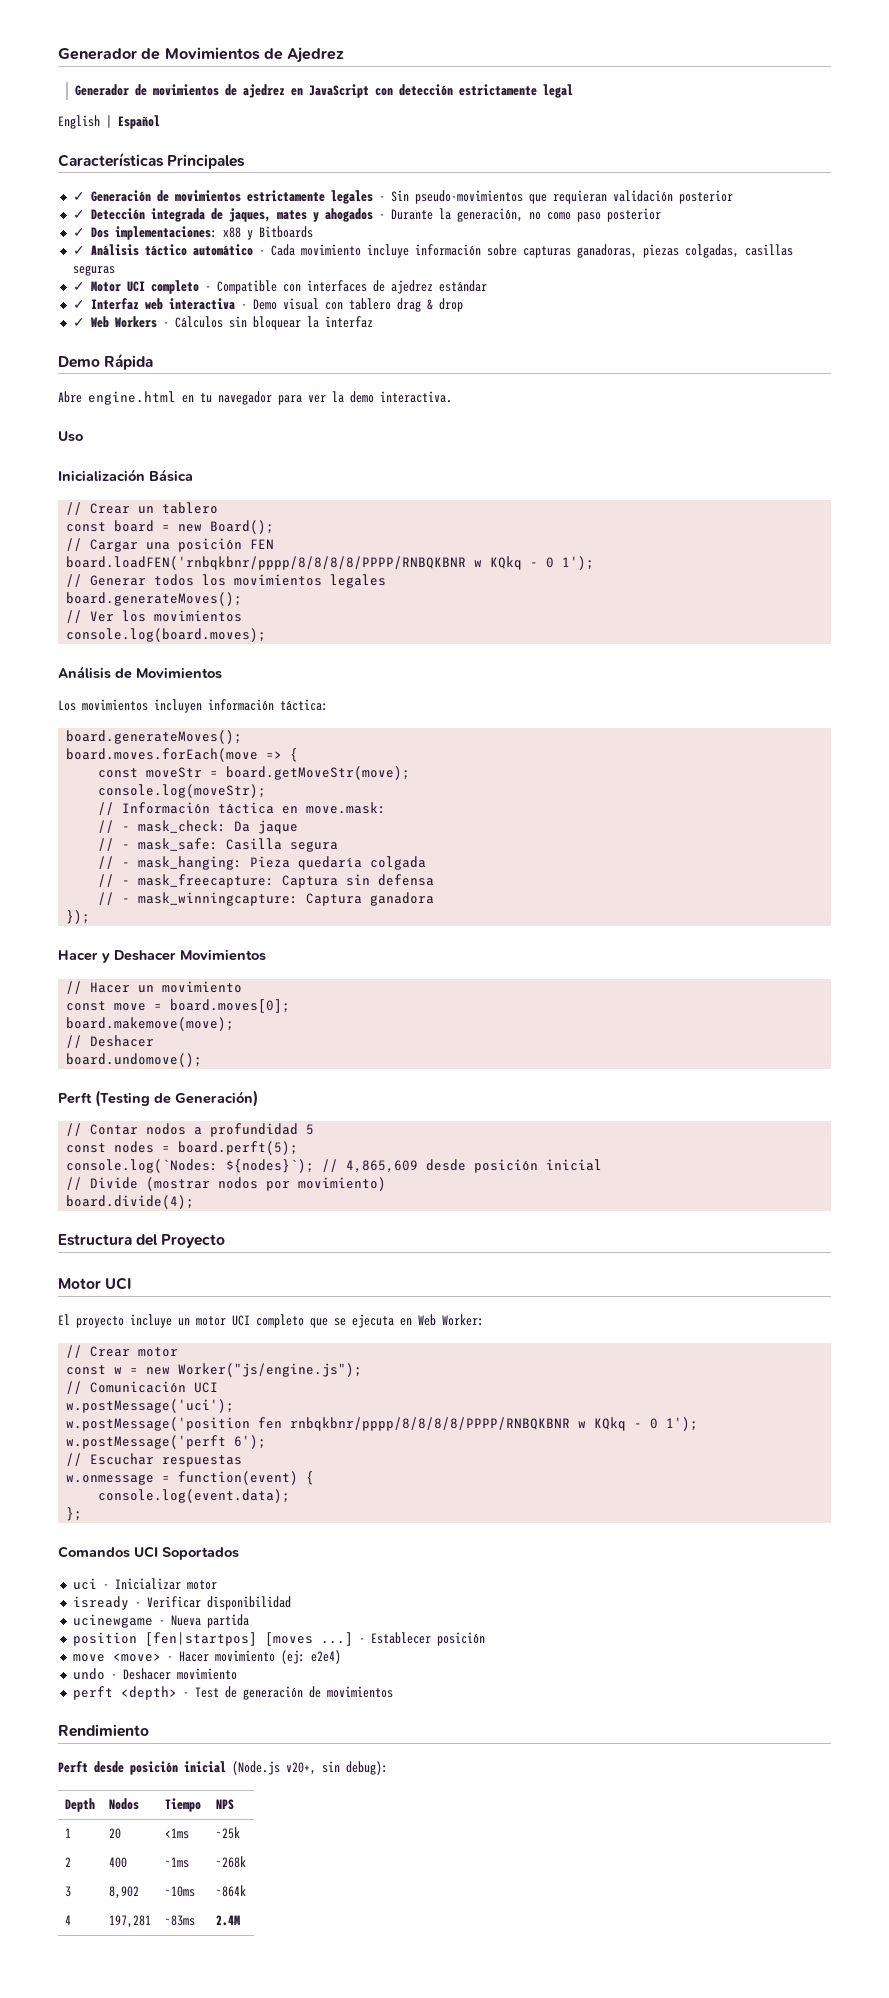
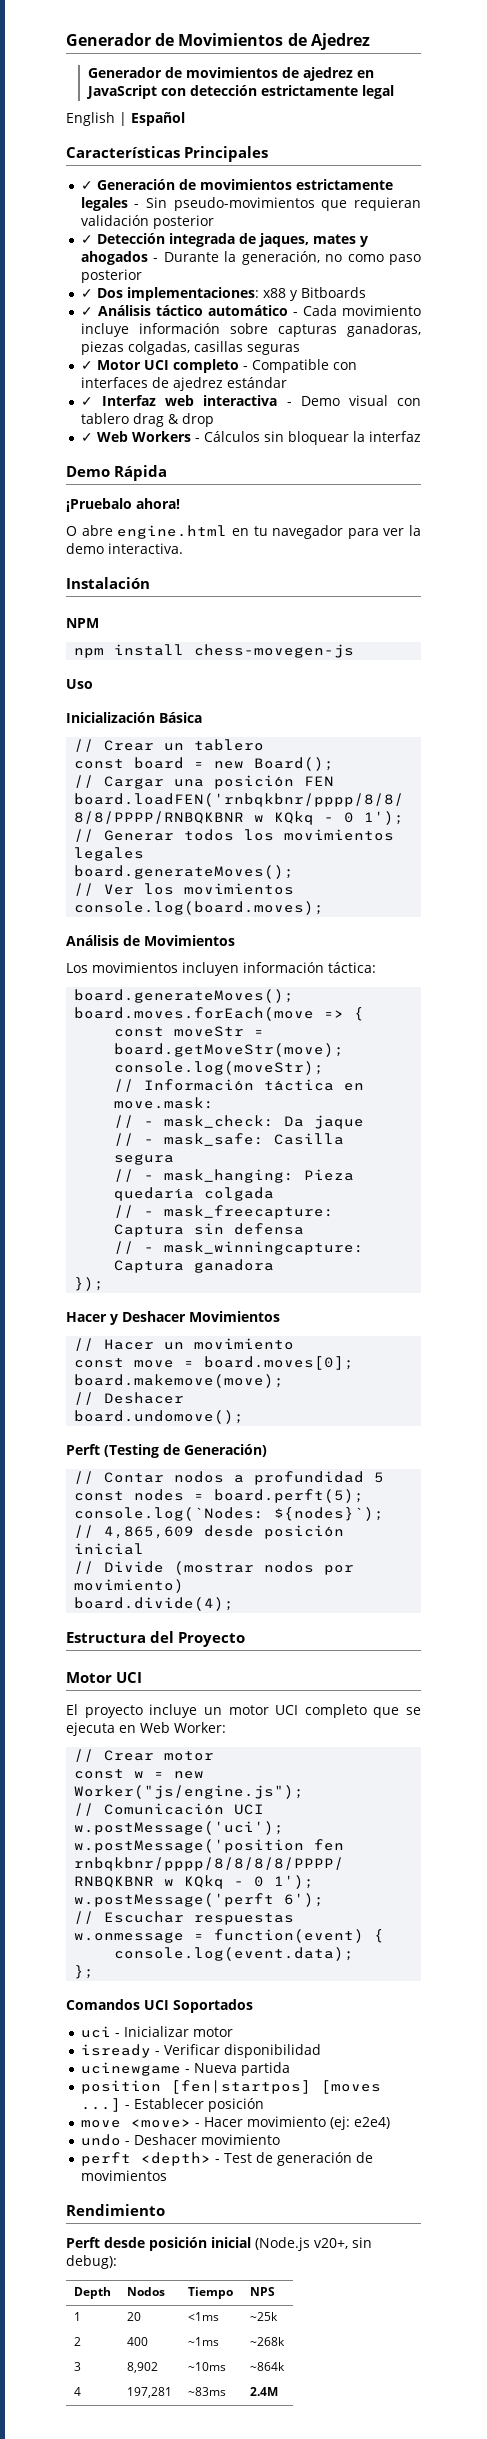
- Abre engine.html en tu navegador para ver la demo interactiva.
+ ¡Pruebalo ahora!
+ O abre engine.html en tu navegador para ver la demo interactiva.
+ Instalación
+ NPM
+ npm install chess-movegen-js

